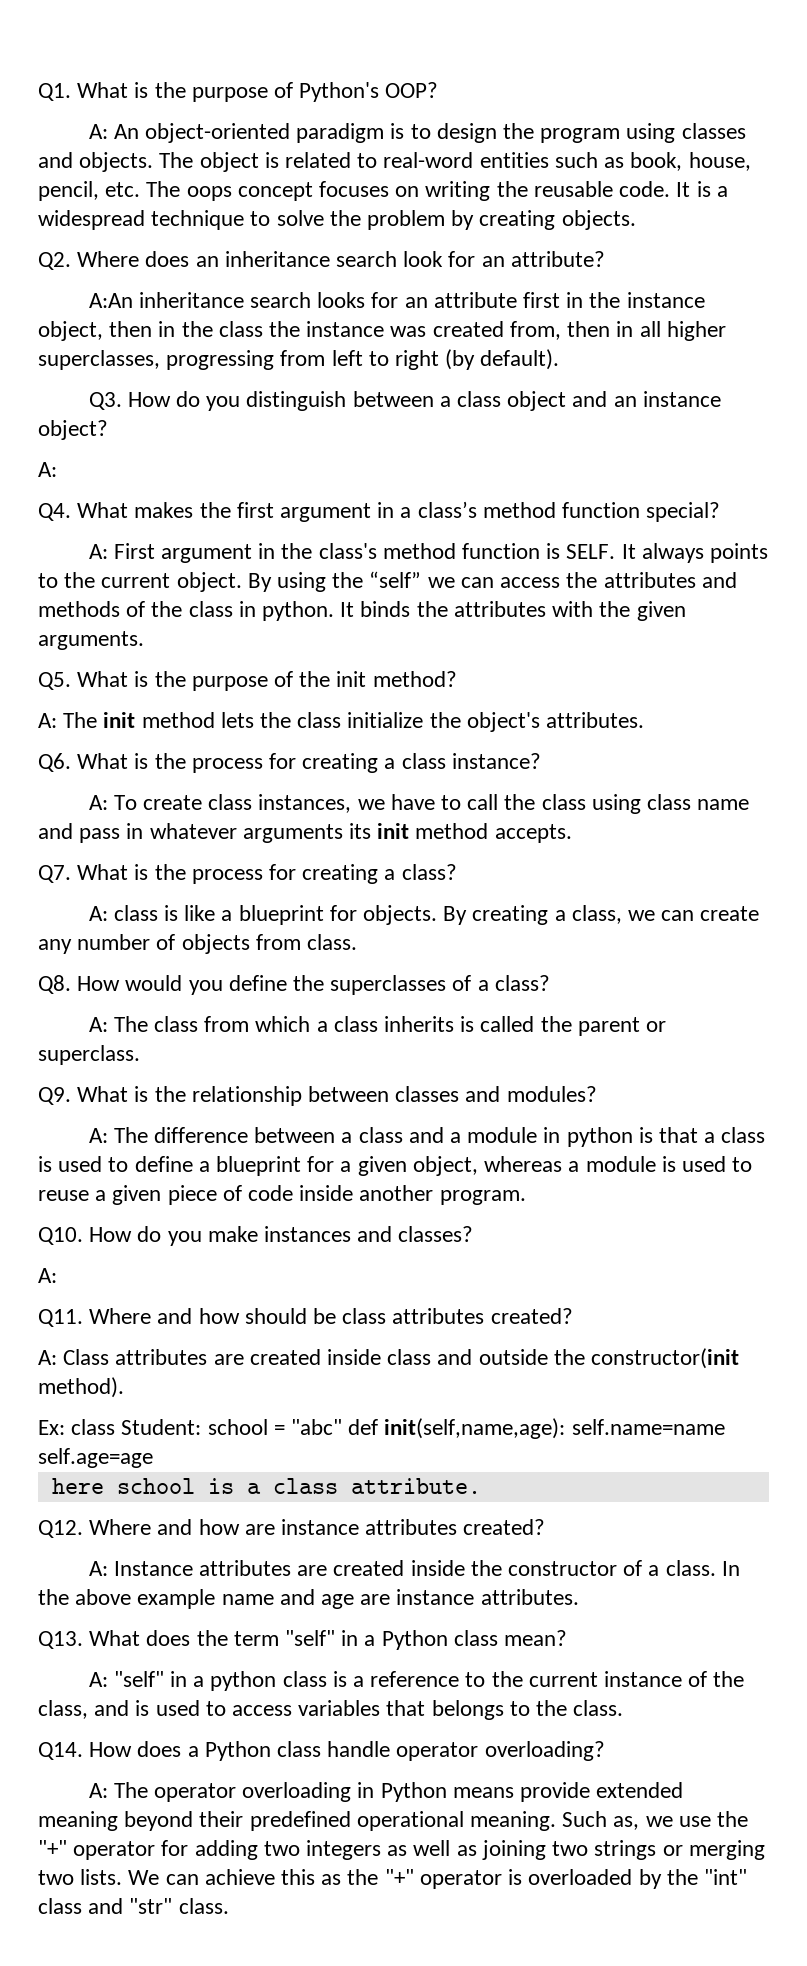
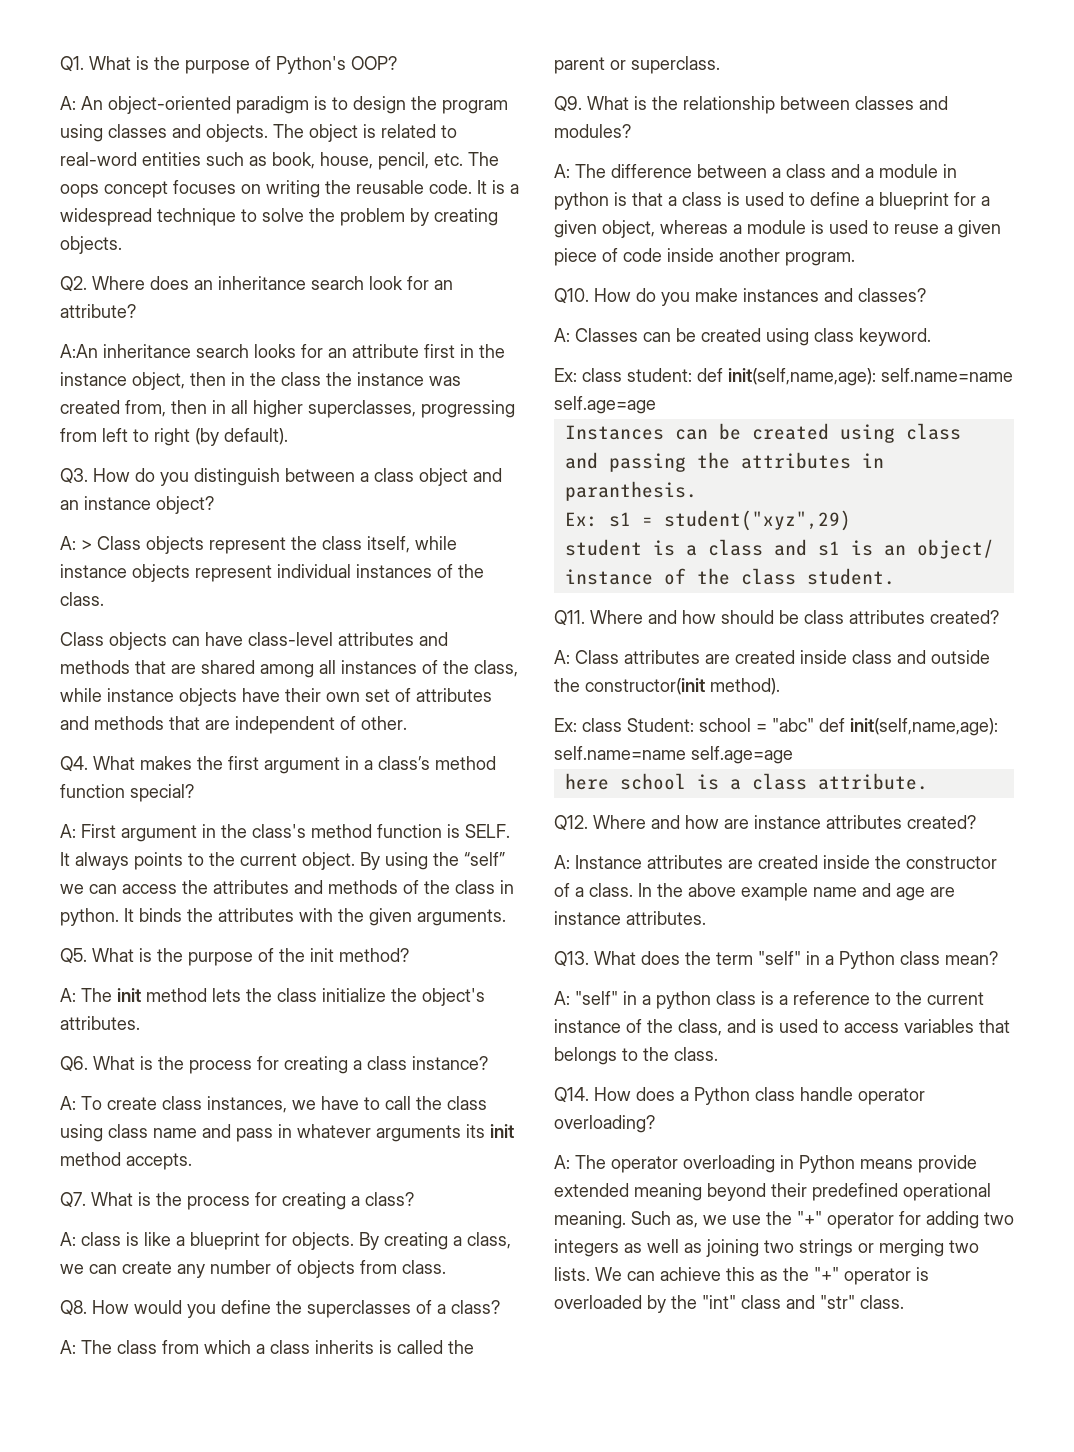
  Q3. How do you distinguish between a class object and an instance object?
- A:
+ A: > Class objects represent the class itself, while instance objects represent individual instances of the class.
+ Class objects can have class-level attributes and methods that are shared among all instances of the class, while instance objects have their own set of attributes and methods that are independent of other.
  Q10. How do you make instances and classes?
- A:
+ A: Classes can be created using class keyword.
+ Ex: class student: def init(self,name,age): self.name=name self.age=age
+ Instances can be created using class and passing the attributes in paranthesis.
+ Ex: s1 = student("xyz",29)
+ student is a class and s1 is an object/ instance of the class student.

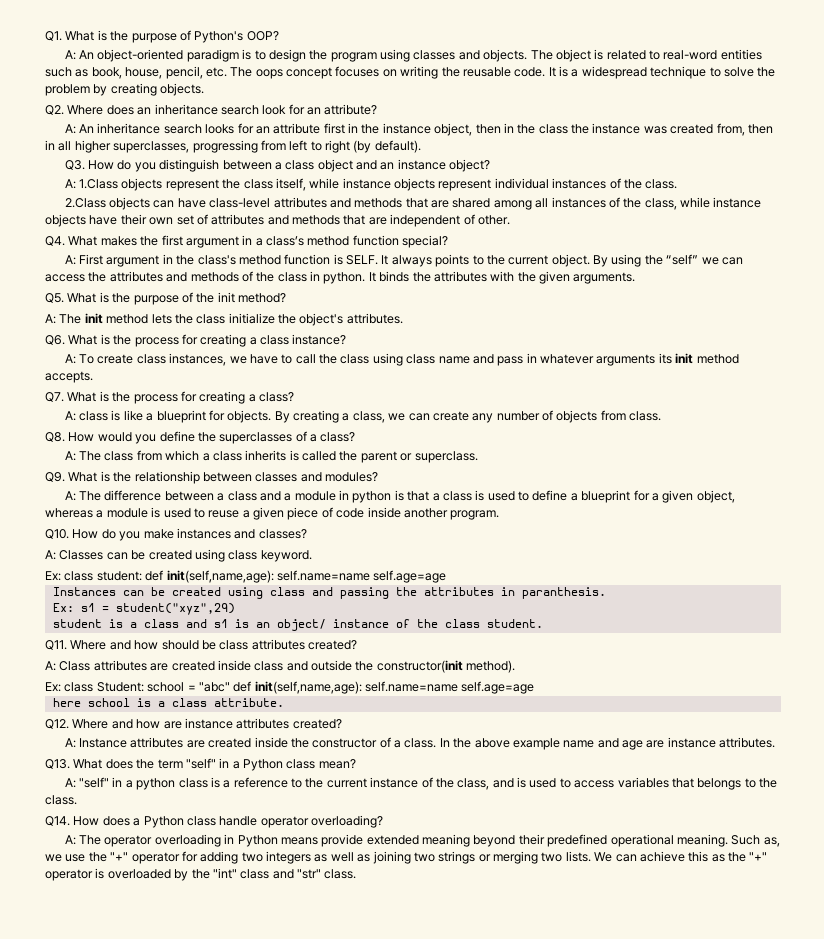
- A:An inheritance search looks for an attribute first in the instance object, then in the class the instance was created from, then in all higher superclasses, progressing from left to right (by default).
+ A: An inheritance search looks for an attribute first in the instance object, then in the class the instance was created from, then in all higher superclasses, progressing from left to right (by default).
- A: > Class objects represent the class itself, while instance objects represent individual instances of the class.
+ A: 1.Class objects represent the class itself, while instance objects represent individual instances of the class.
- Class objects can have class-level attributes and methods that are shared among all instances of the class, while instance objects have their own set of attributes and methods that are independent of other.
+ 2.Class objects can have class-level attributes and methods that are shared among all instances of the class, while instance objects have their own set of attributes and methods that are independent of other.

